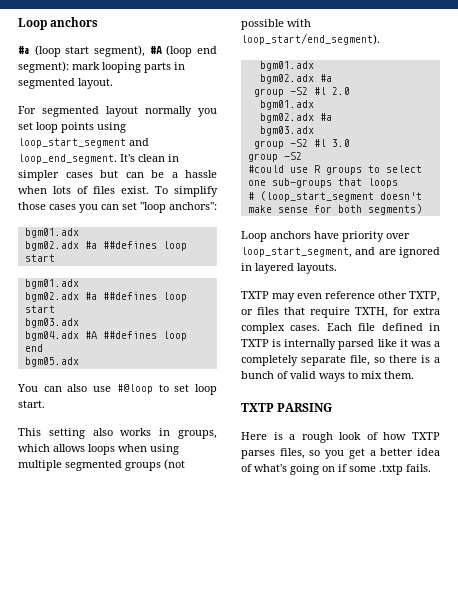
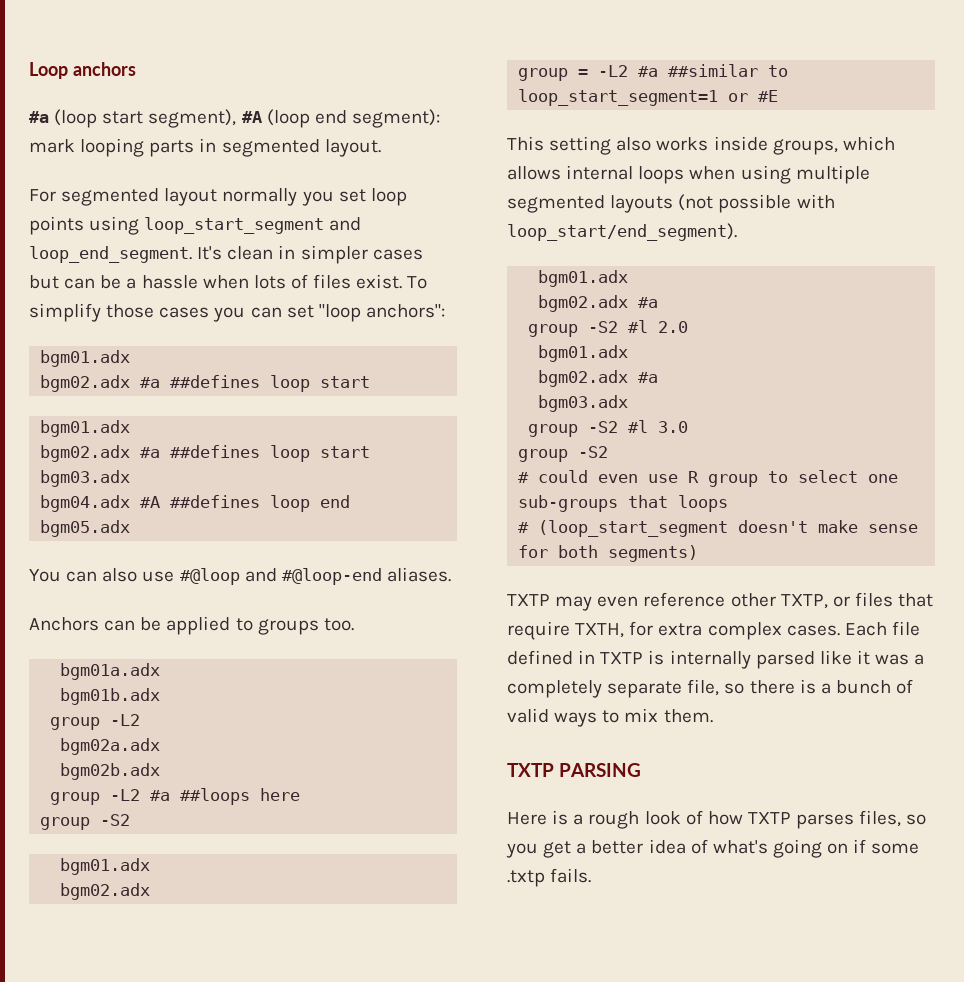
- You can also use #@loop to set loop start.
+ You can also use #@loop and #@loop-end aliases.
+ Anchors can be applied to groups too.
+ bgm01a.adx
+ bgm01b.adx
+ group -L2
+ bgm02a.adx
+ bgm02b.adx
+ group -L2 #a ##loops here
+ group -S2
+ bgm01.adx
+ bgm02.adx
+ group = -L2 #a ##similar to loop_start_segment=1 or #E
- This setting also works in groups, which allows loops when using multiple segmented groups (not possible with loop_start/end_segment).
+ This setting also works inside groups, which allows internal loops when using multiple segmented layouts (not possible with loop_start/end_segment).
- #could use R groups to select one sub-groups that loops
+ # could even use R group to select one sub-groups that loops
- Loop anchors have priority over loop_start_segment, and are ignored in layered layouts.

